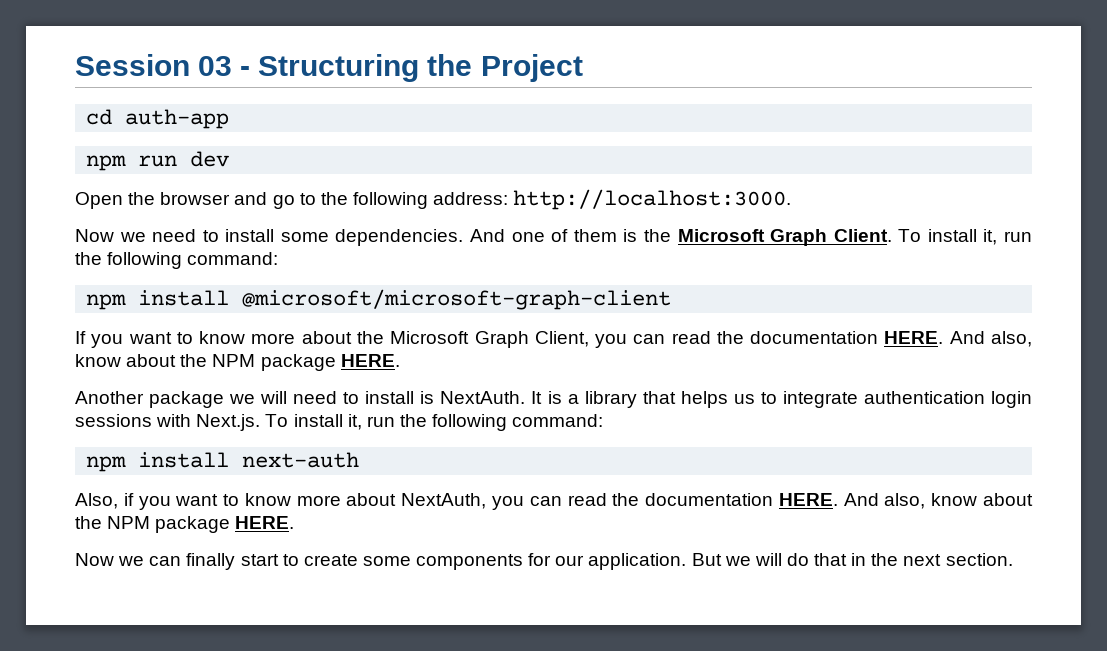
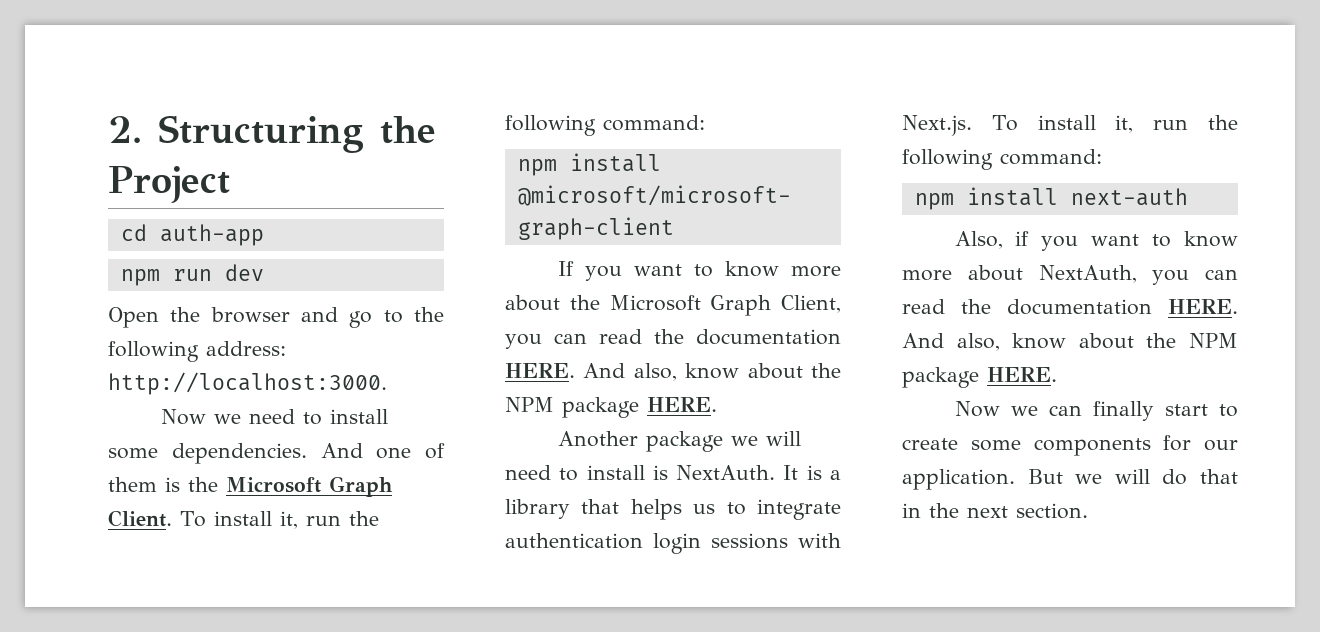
- Session 03 - Structuring the Project
+ 2. Structuring the Project

